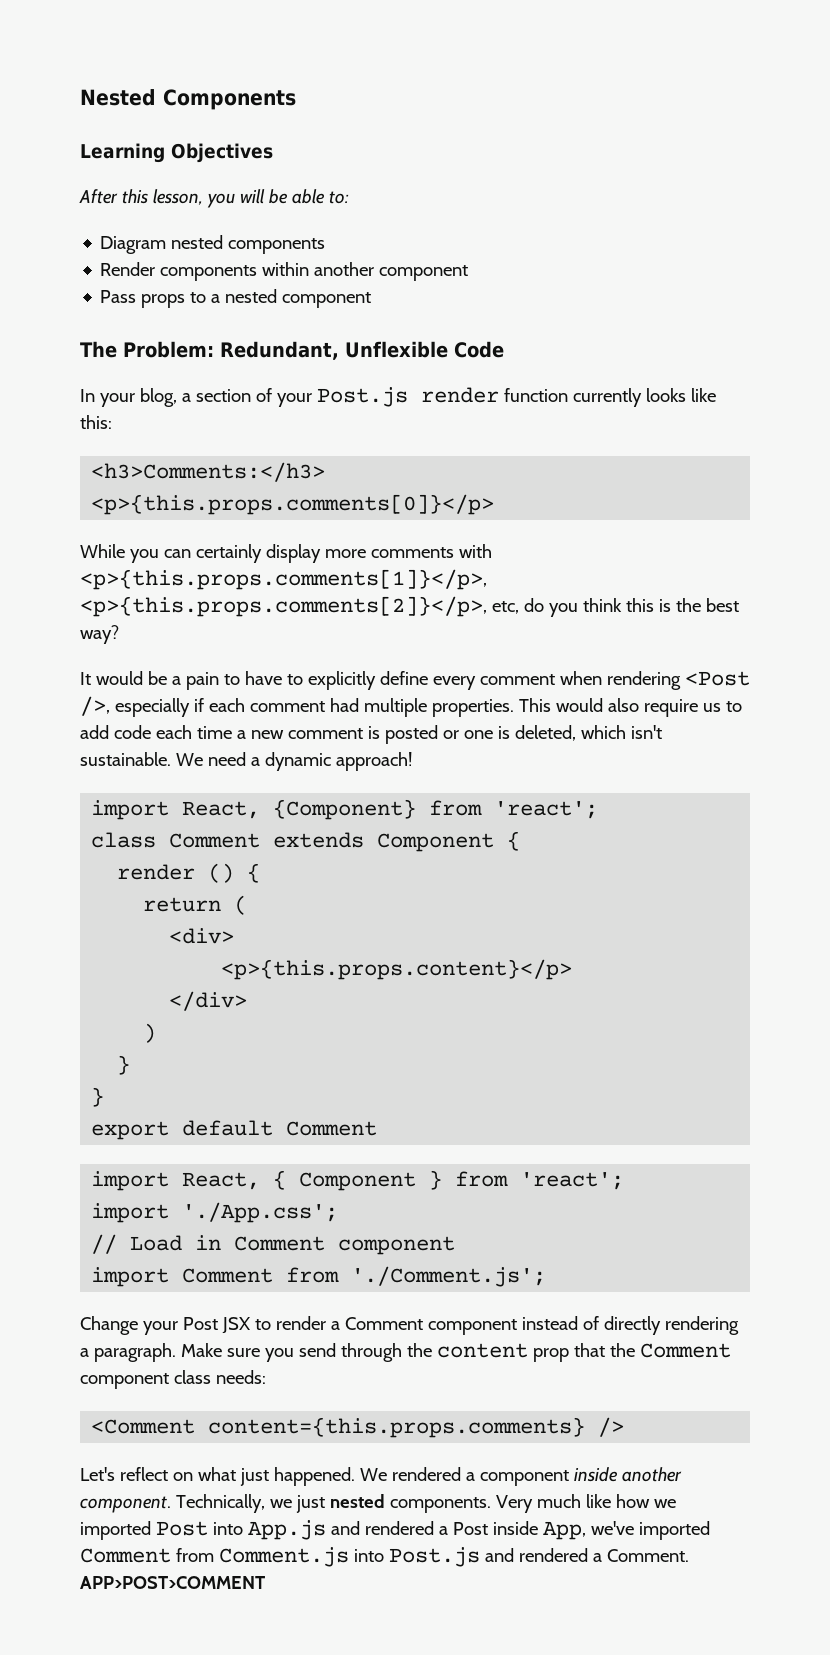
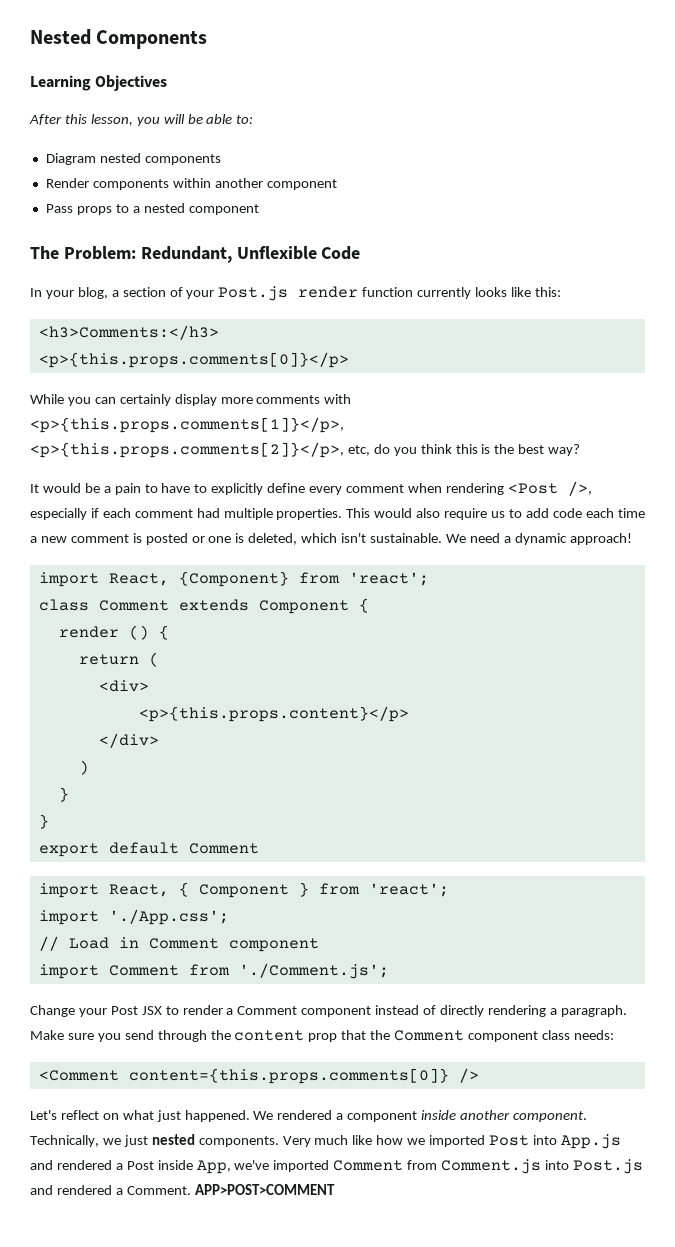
- <Comment content={this.props.comments} />
+ <Comment content={this.props.comments[0]} />

